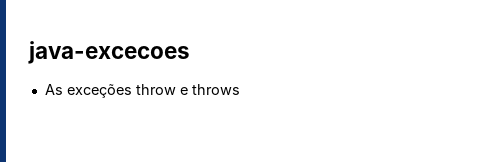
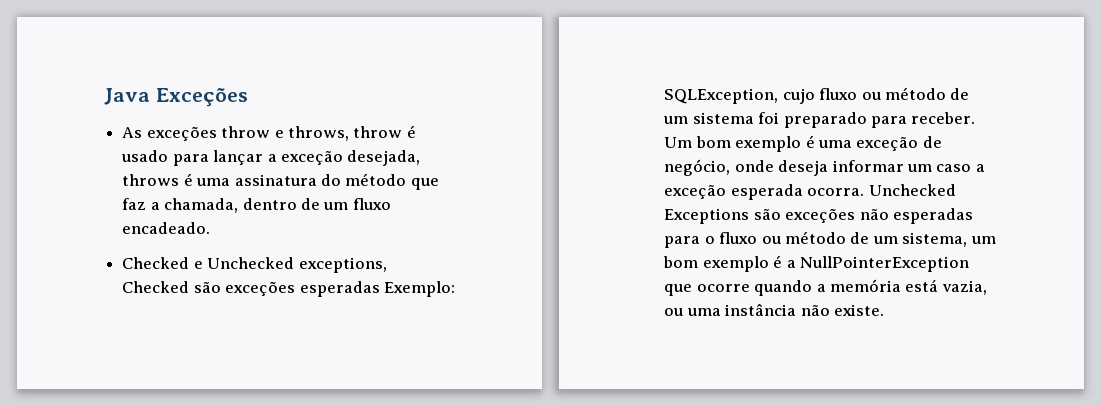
- java-excecoes
+ Java Exceções
- As exceções throw e throws
+ As exceções throw e throws, throw é usado para lançar a exceção desejada, throws é uma assinatura do método que faz a chamada, dentro de um fluxo encadeado.
+ Checked e Unchecked exceptions, Checked são exceções esperadas Exemplo: SQLException, cujo fluxo ou método de um sistema foi preparado para receber. Um bom exemplo é uma exceção de negócio, onde deseja informar um caso a exceção esperada ocorra. Unchecked Exceptions são exceções não esperadas para o fluxo ou método de um sistema, um bom exemplo é a NullPointerException que ocorre quando a memória está vazia, ou uma instância não existe.

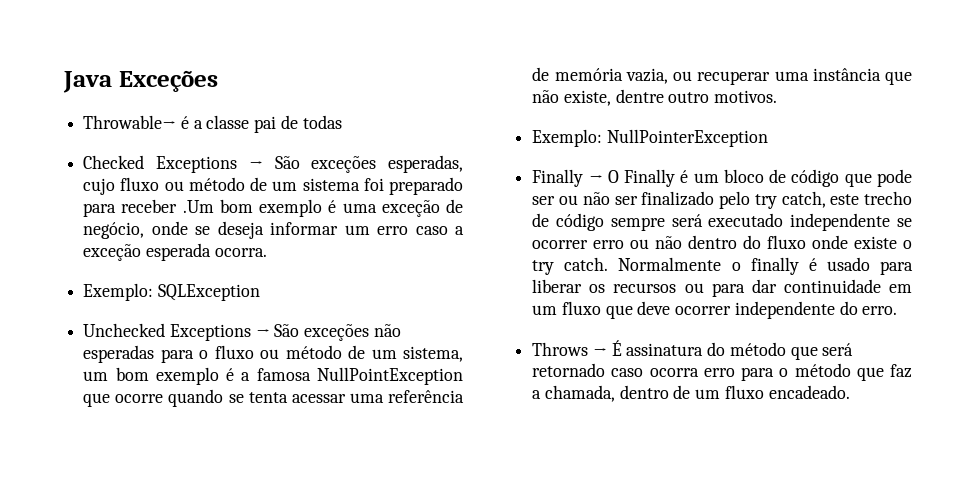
- As exceções throw e throws, throw é usado para lançar a exceção desejada, throws é uma assinatura do método que faz a chamada, dentro de um fluxo encadeado.
- Checked e Unchecked exceptions, Checked são exceções esperadas Exemplo: SQLException, cujo fluxo ou método de um sistema foi preparado para receber. Um bom exemplo é uma exceção de negócio, onde deseja informar um caso a exceção esperada ocorra. Unchecked Exceptions são exceções não esperadas para o fluxo ou método de um sistema, um bom exemplo é a NullPointerException que ocorre quando a memória está vazia, ou uma instância não existe.
+ Throwable→ é a classe pai de todas
+ Checked Exceptions → São exceções esperadas, cujo fluxo ou método de um sistema foi preparado para receber .Um bom exemplo é uma exceção de negócio, onde se deseja informar um erro caso a exceção esperada ocorra.
+ Exemplo: SQLException
+ Unchecked Exceptions → São exceções não esperadas para o fluxo ou método de um sistema, um bom exemplo é a famosa NullPointException que ocorre quando se tenta acessar uma referência de memória vazia, ou recuperar uma instância que não existe, dentre outro motivos.
+ Exemplo: NullPointerException
+ Finally → O Finally é um bloco de código que pode ser ou não ser finalizado pelo try catch, este trecho de código sempre será executado independente se ocorrer erro ou não dentro do fluxo onde existe o try catch. Normalmente o finally é usado para liberar os recursos ou para dar continuidade em um fluxo que deve ocorrer independente do erro.
+ Throws → É assinatura do método que será retornado caso ocorra erro para o método que faz a chamada, dentro de um fluxo encadeado.

